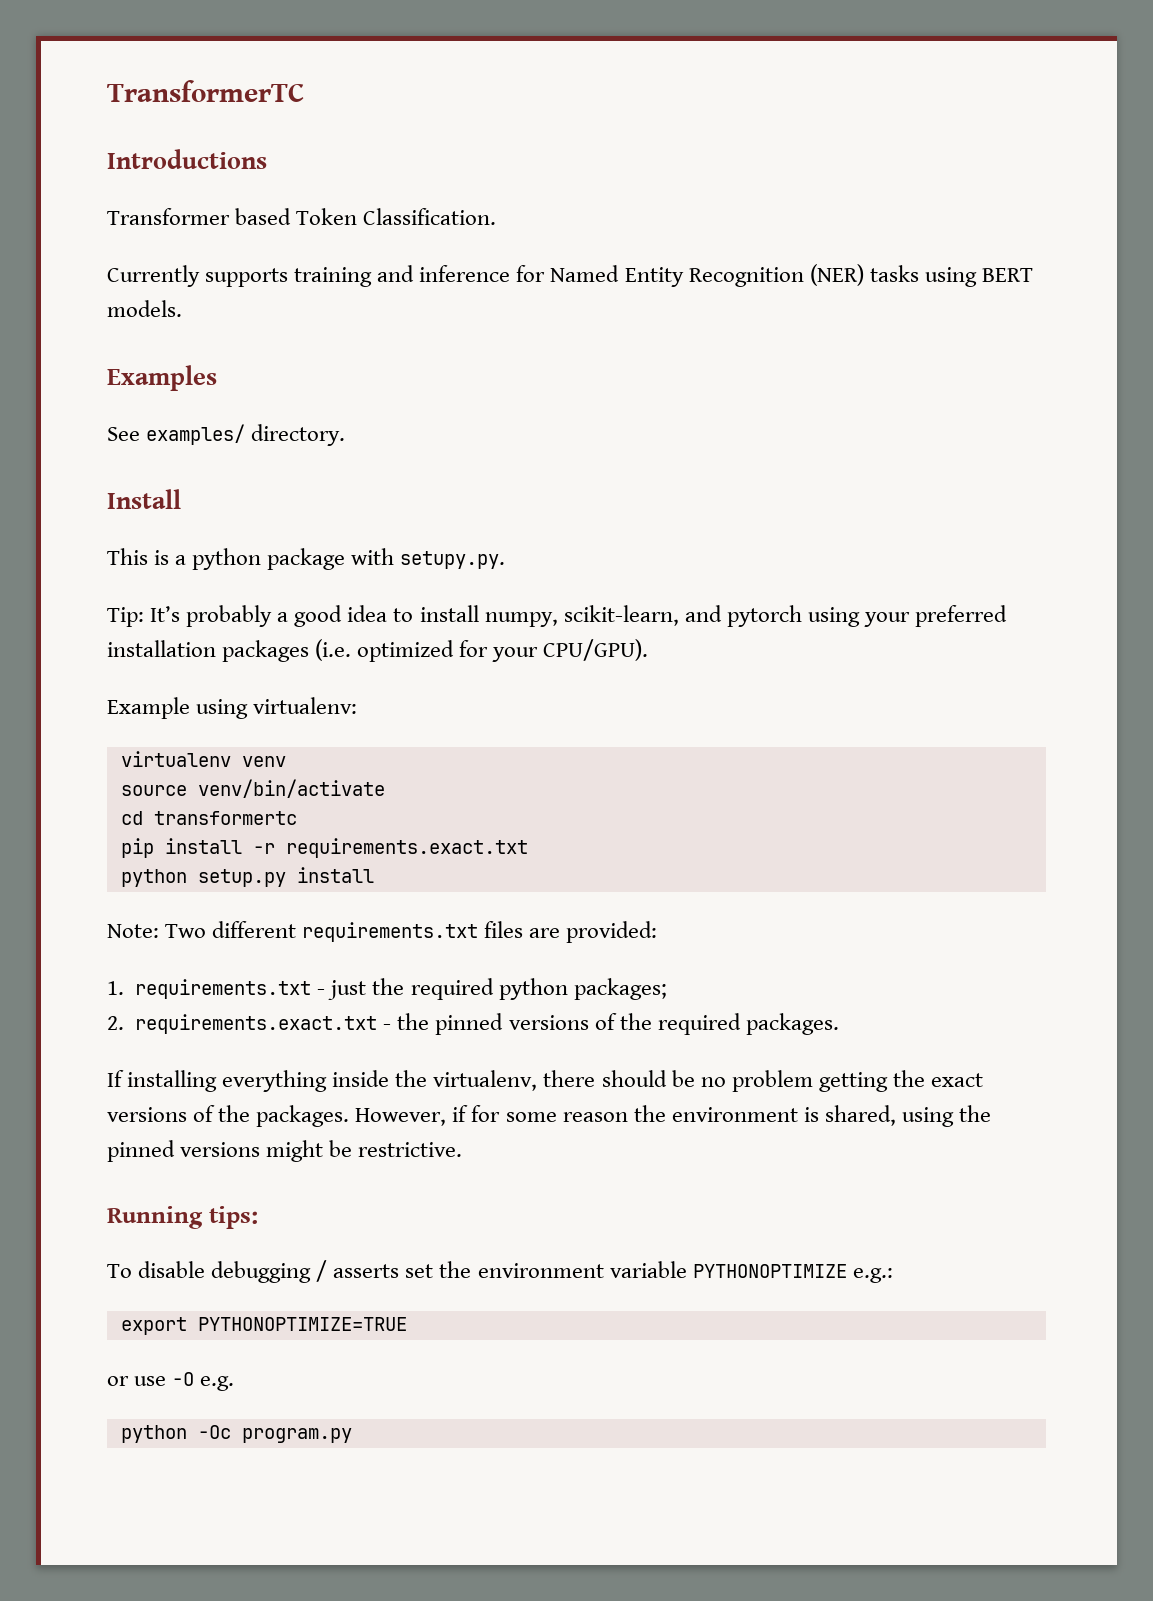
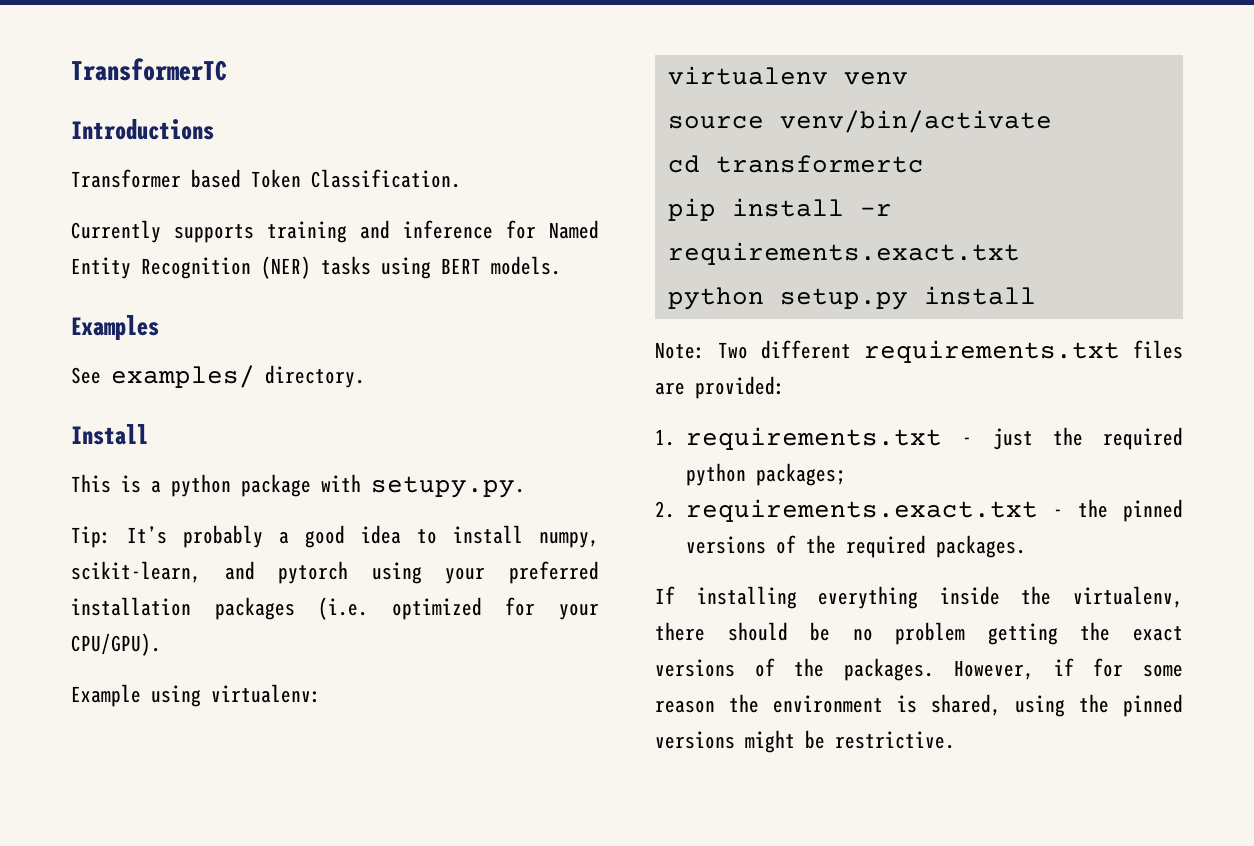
- Running tips:
- To disable debugging / asserts set the environment variable PYTHONOPTIMIZE e.g.:
- export PYTHONOPTIMIZE=TRUE
- or use -O e.g.
- python -Oc program.py

